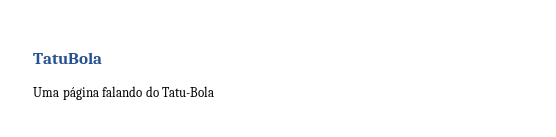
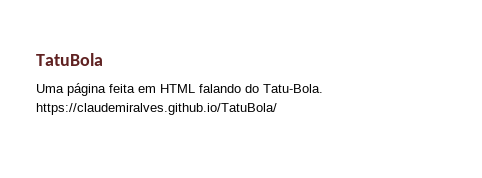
- Uma página falando do Tatu-Bola
+ Uma página feita em HTML falando do Tatu-Bola. https://claudemiralves.github.io/TatuBola/

